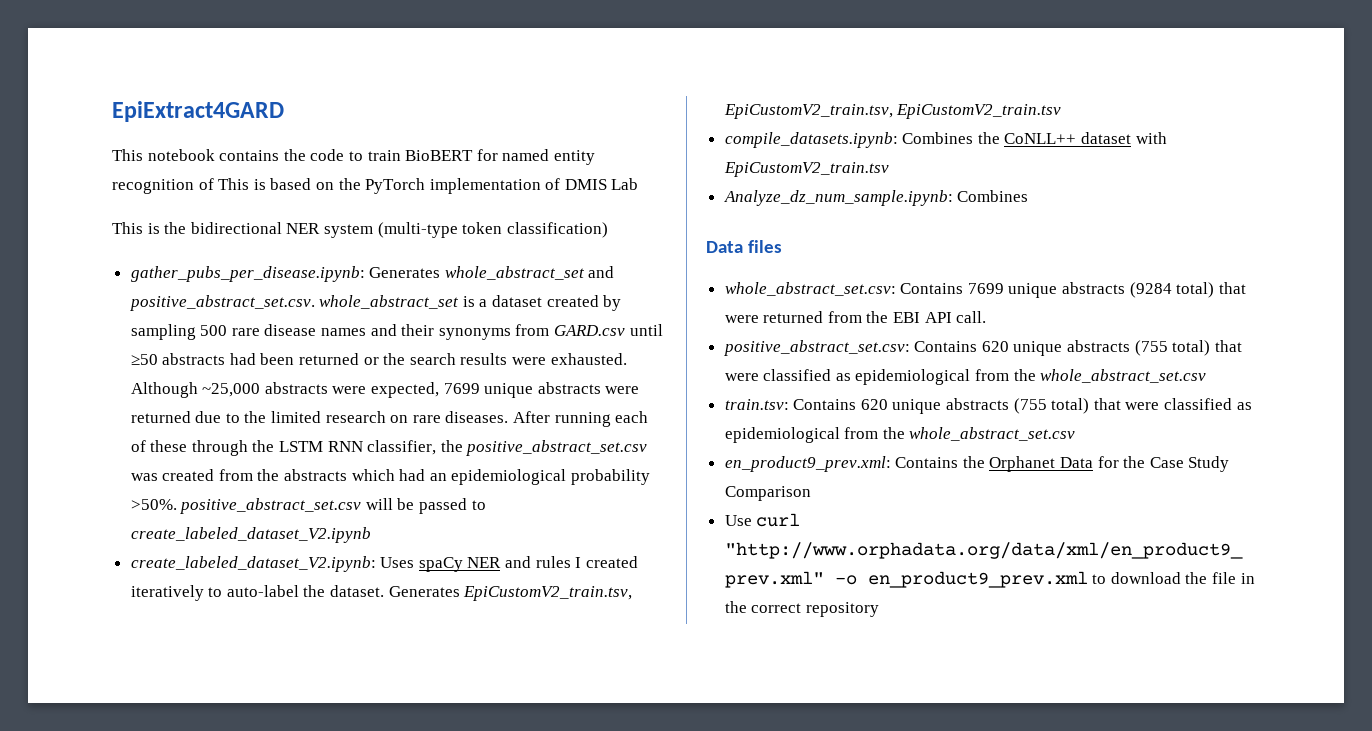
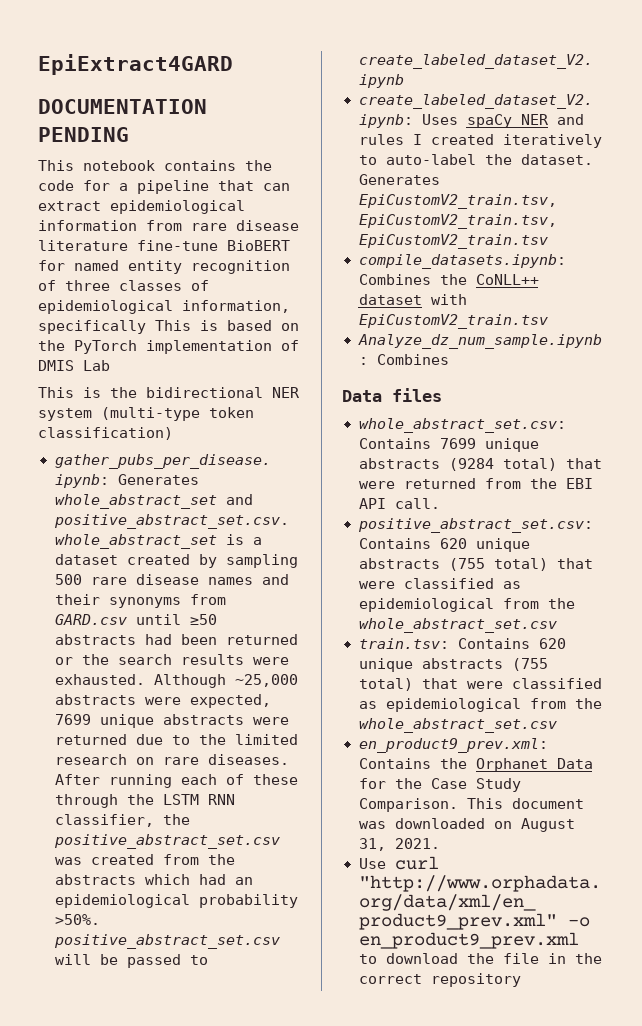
+ DOCUMENTATION PENDING
- This notebook contains the code to train BioBERT for named entity recognition of This is based on the PyTorch implementation of DMIS Lab
+ This notebook contains the code for a pipeline that can extract epidemiological information from rare disease literature fine-tune BioBERT for named entity recognition of three classes of epidemiological information, specifically This is based on the PyTorch implementation of DMIS Lab
- en_product9_prev.xml: Contains the Orphanet Data for the Case Study Comparison
+ en_product9_prev.xml: Contains the Orphanet Data for the Case Study Comparison. This document was downloaded on August 31, 2021.

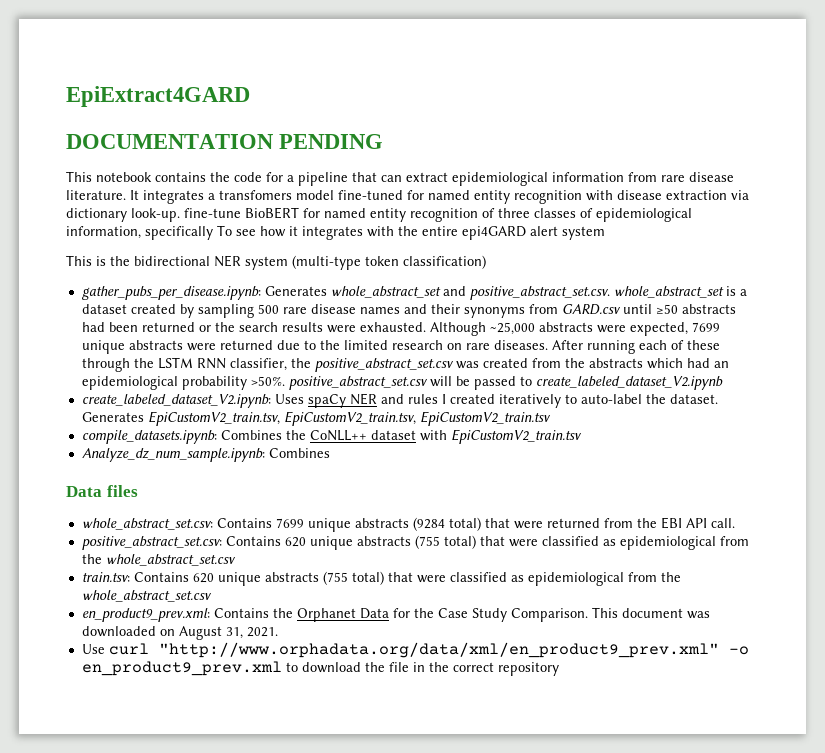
- This notebook contains the code for a pipeline that can extract epidemiological information from rare disease literature fine-tune BioBERT for named entity recognition of three classes of epidemiological information, specifically This is based on the PyTorch implementation of DMIS Lab
+ This notebook contains the code for a pipeline that can extract epidemiological information from rare disease literature. It integrates a transfomers model fine-tuned for named entity recognition with disease extraction via dictionary look-up. fine-tune BioBERT for named entity recognition of three classes of epidemiological information, specifically To see how it integrates with the entire epi4GARD alert system

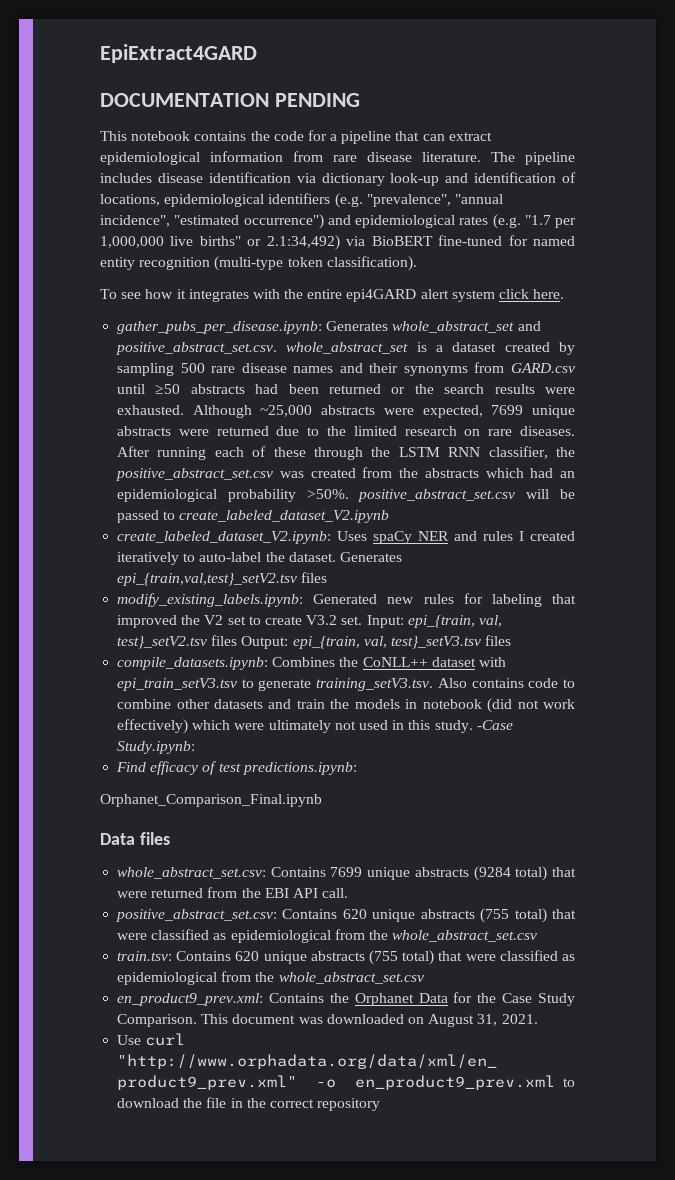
- It integrates a transfomers model fine-tuned for named entity recognition with disease extraction via dictionary look-up. fine-tune BioBERT for named entity recognition of three classes of epidemiological information, specifically To see how it integrates with the entire epi4GARD alert system
- This is the bidirectional NER system (multi-type token classification)
+ The pipeline includes disease identification via dictionary look-up and identification of locations, epidemiological identifiers (e.g. "prevalence", "annual incidence", "estimated occurrence") and epidemiological rates (e.g. "1.7 per 1,000,000 live births" or 2.1:34,492) via BioBERT fine-tuned for named entity recognition (multi-type token classification).
+ To see how it integrates with the entire epi4GARD alert system click here.
- Generates EpiCustomV2_train.tsv, EpiCustomV2_train.tsv, EpiCustomV2_train.tsv
+ Generates epi_{train,val,test}_setV2.tsv files
+ modify_existing_labels.ipynb: Generated new rules for labeling that improved the V2 set to create V3.2 set. Input: epi_{train, val, test}_setV2.tsv files Output: epi_{train, val, test}_setV3.tsv files
- compile_datasets.ipynb: Combines the CoNLL++ dataset with EpiCustomV2_train.tsv
- Analyze_dz_num_sample.ipynb: Combines
+ compile_datasets.ipynb: Combines the CoNLL++ dataset with epi_train_setV3.tsv to generate training_setV3.tsv. Also contains code to combine other datasets and train the models in notebook (did not work effectively) which were ultimately not used in this study. -Case Study.ipynb:
+ Find efficacy of test predictions.ipynb:
+ Orphanet_Comparison_Final.ipynb

